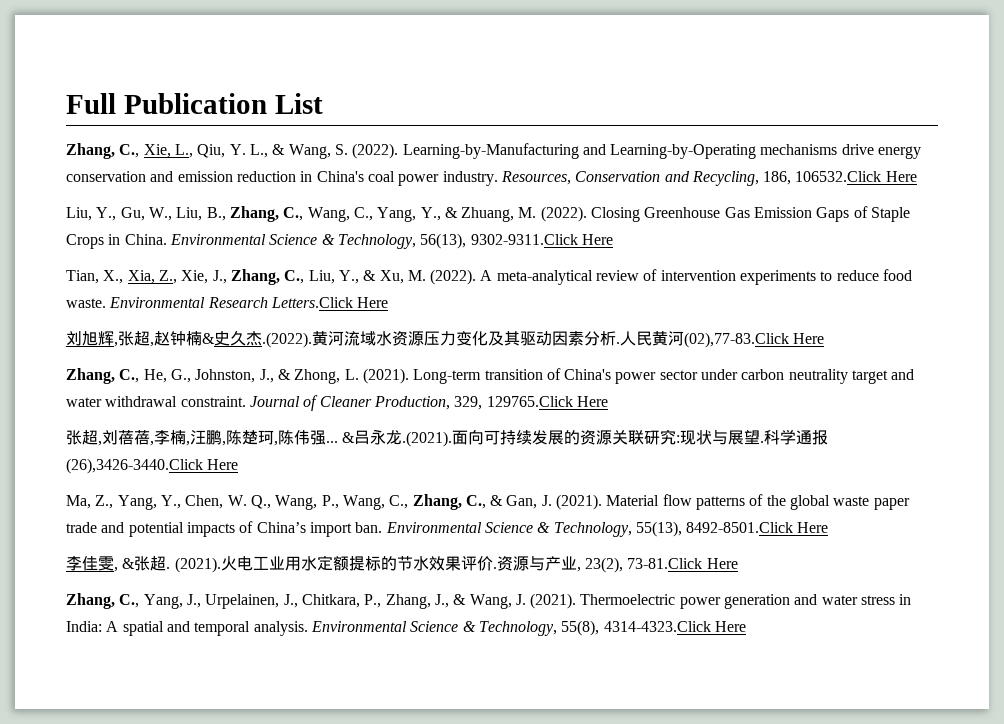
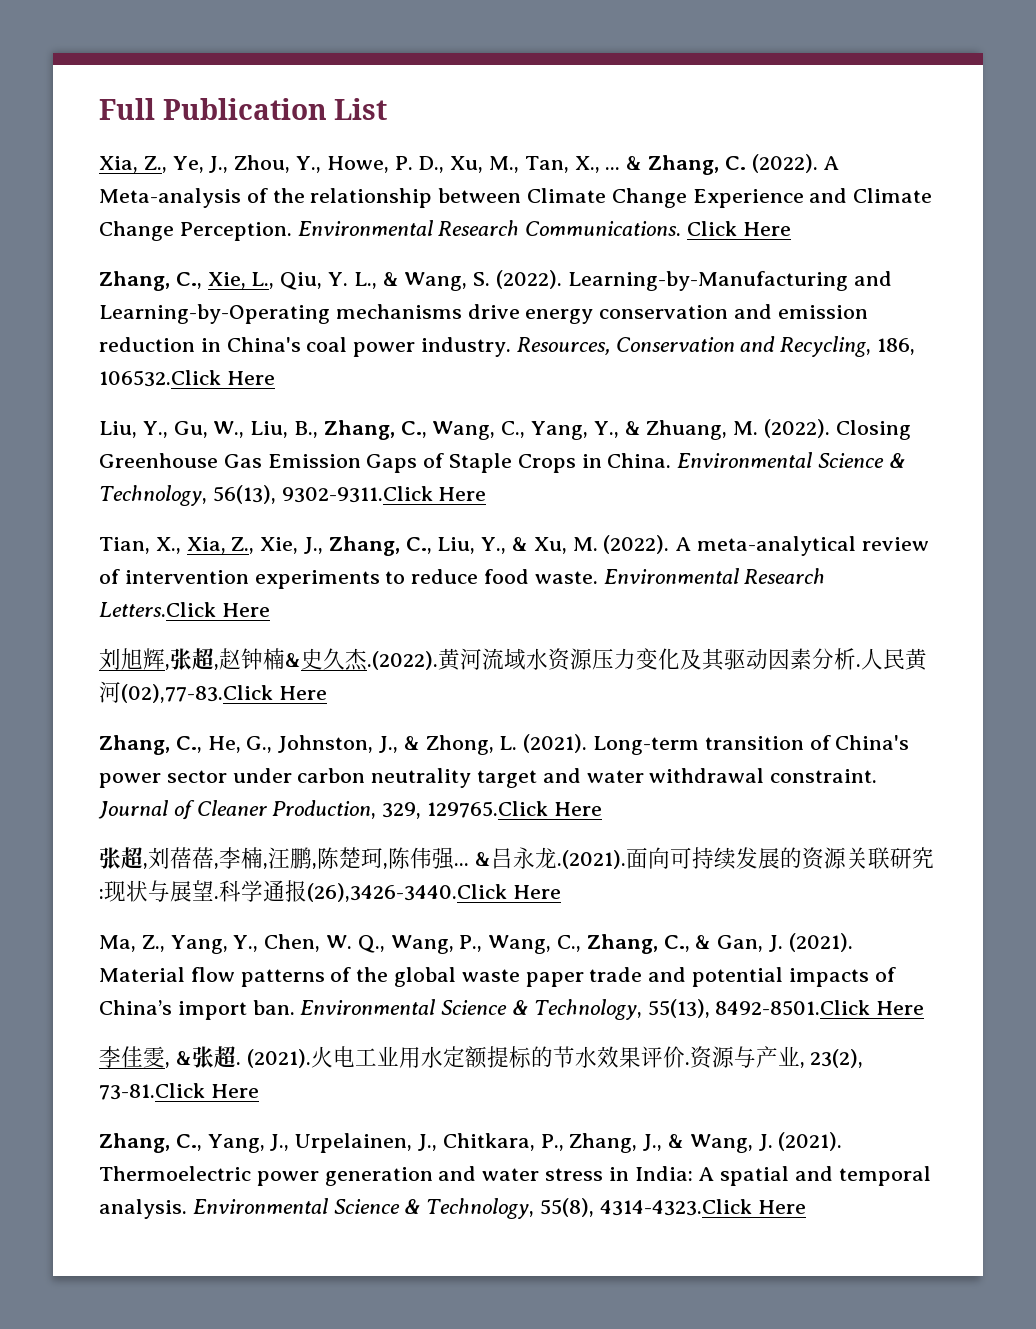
+ Xia, Z., Ye, J., Zhou, Y., Howe, P. D., Xu, M., Tan, X., ... & Zhang, C. (2022). A Meta-analysis of the relationship between Climate Change Experience and Climate Change Perception. Environmental Research Communications. Click Here

